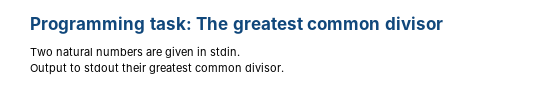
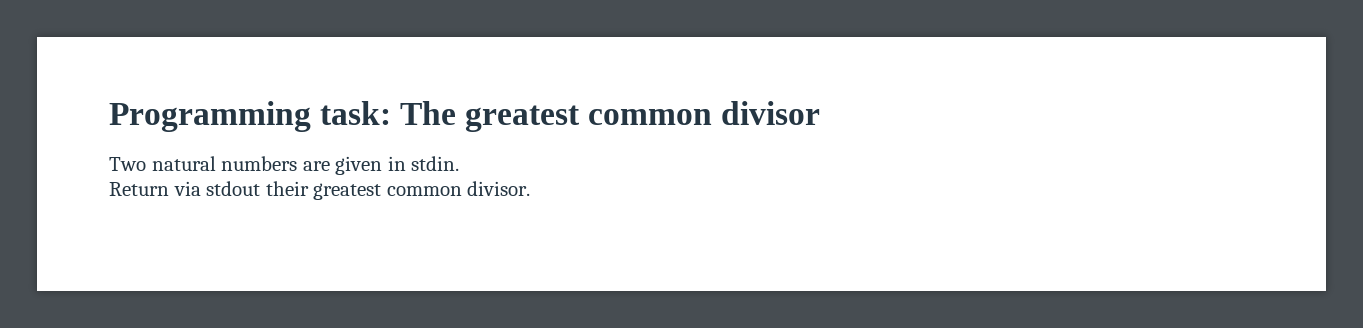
- Output to stdout their greatest common divisor.
+ Return via stdout their greatest common divisor.

